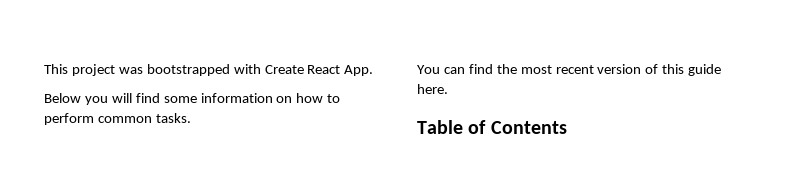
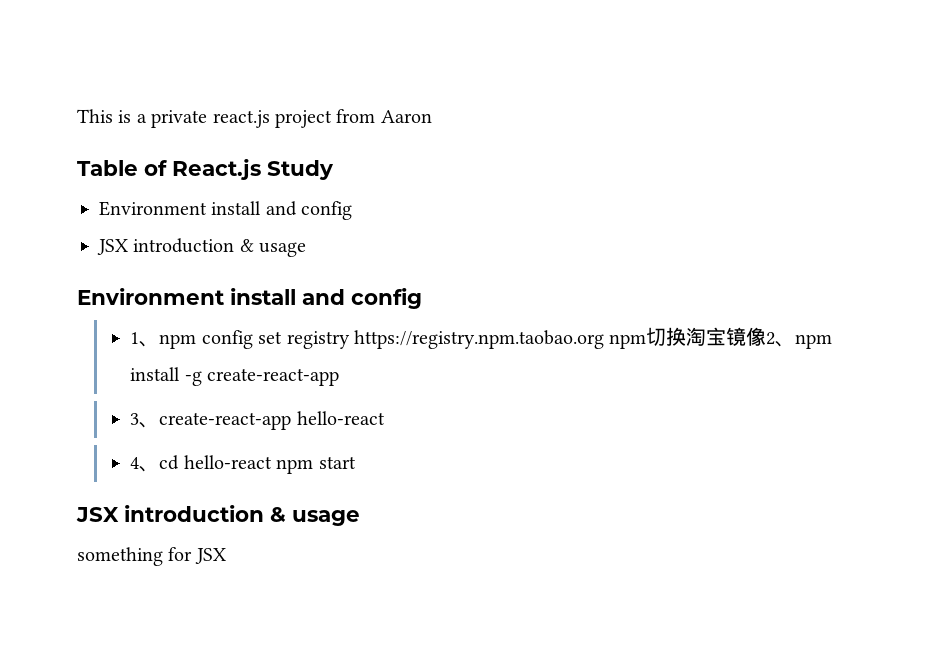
- This project was bootstrapped with Create React App.
- Below you will find some information on how to perform common tasks.
- You can find the most recent version of this guide here.
- Table of Contents
+ This is a private react.js project from Aaron
+ Table of React.js Study
+ Environment install and config
+ JSX introduction & usage
+ Environment install and config
+ 1、npm config set registry https://registry.npm.taobao.org npm切换淘宝镜像2、npm install -g create-react-app
+ 3、create-react-app hello-react
+ 4、cd hello-react npm start
+ JSX introduction & usage
+ something for JSX

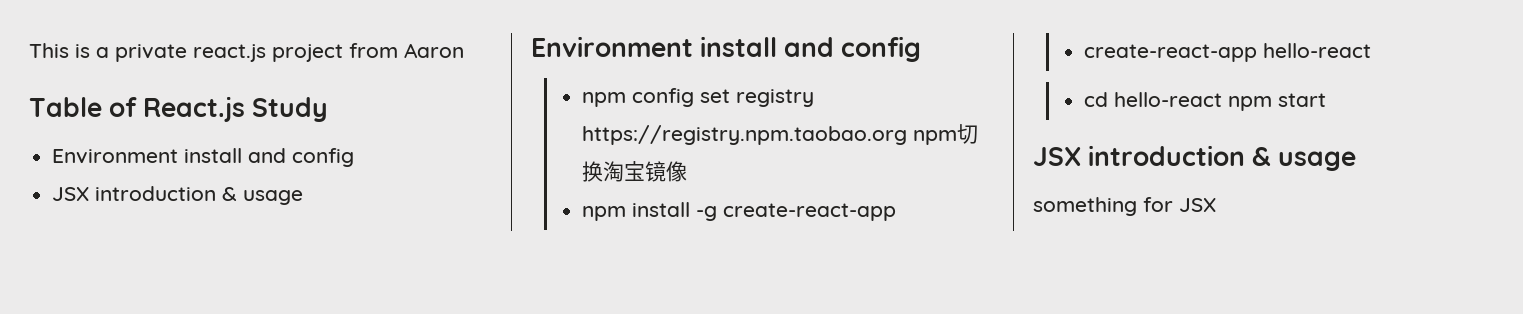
- 1、npm config set registry https://registry.npm.taobao.org npm切换淘宝镜像2、npm install -g create-react-app
+ npm config set registry https://registry.npm.taobao.org npm切换淘宝镜像
+ npm install -g create-react-app
- 3、create-react-app hello-react
+ create-react-app hello-react
- 4、cd hello-react npm start
+ cd hello-react npm start

